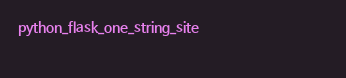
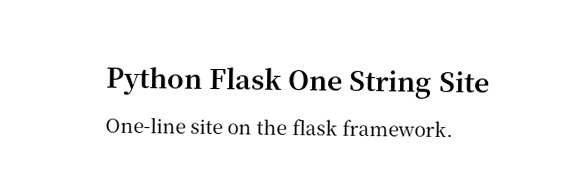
- python_flask_one_string_site
+ Python Flask One String Site
+ One-line site on the flask framework.

